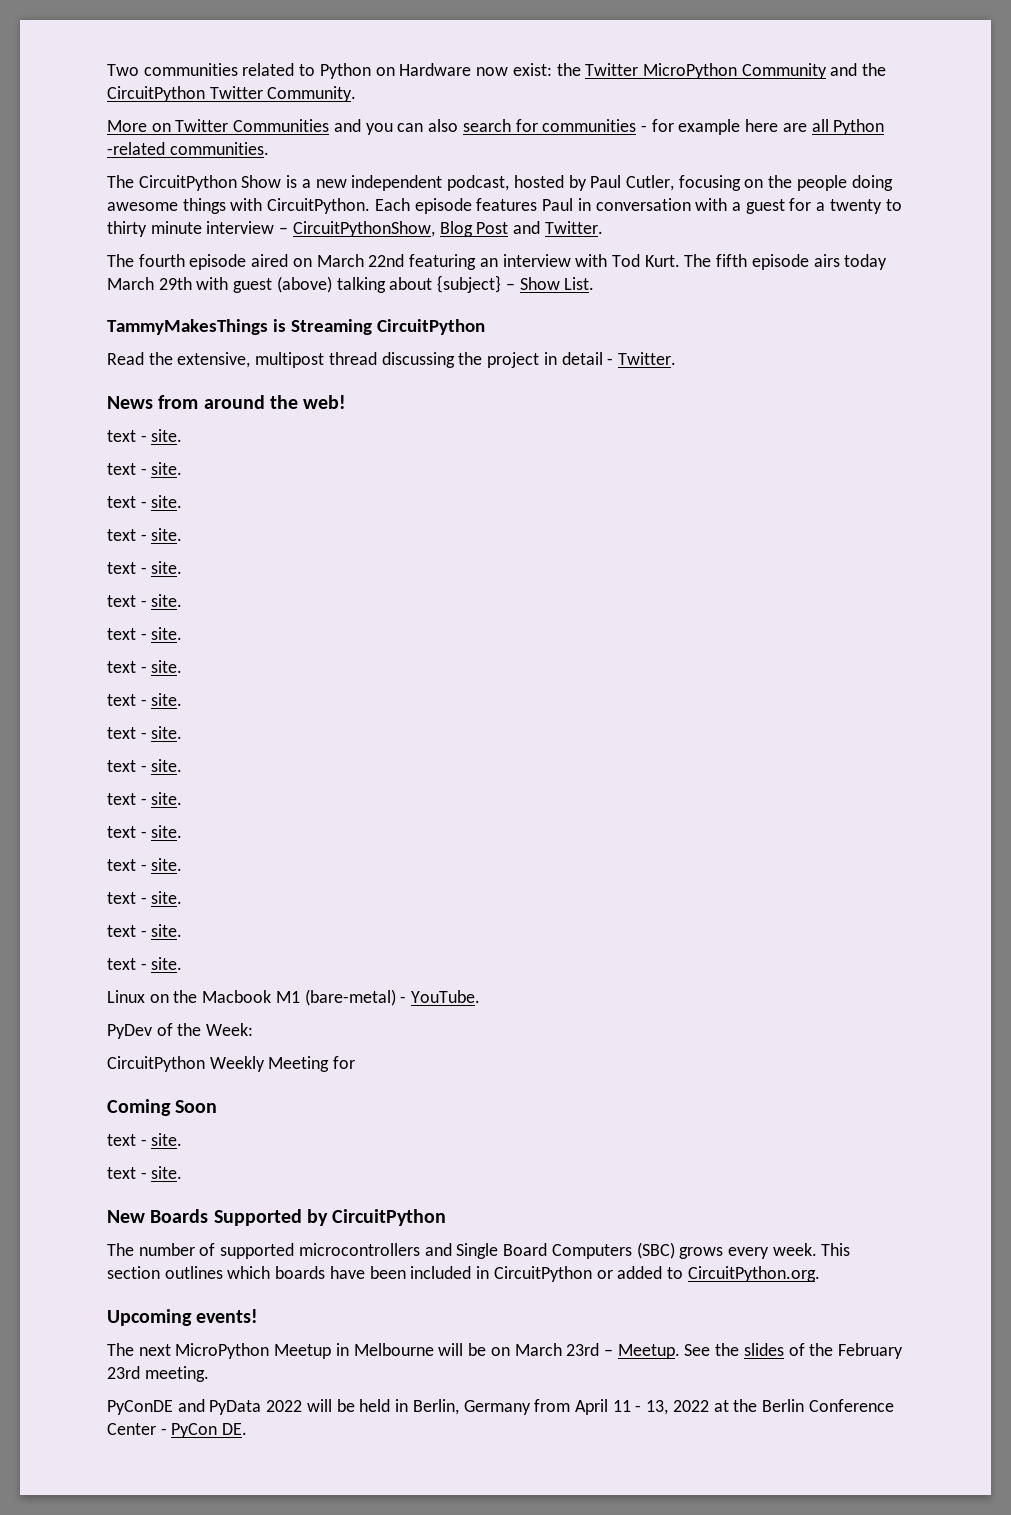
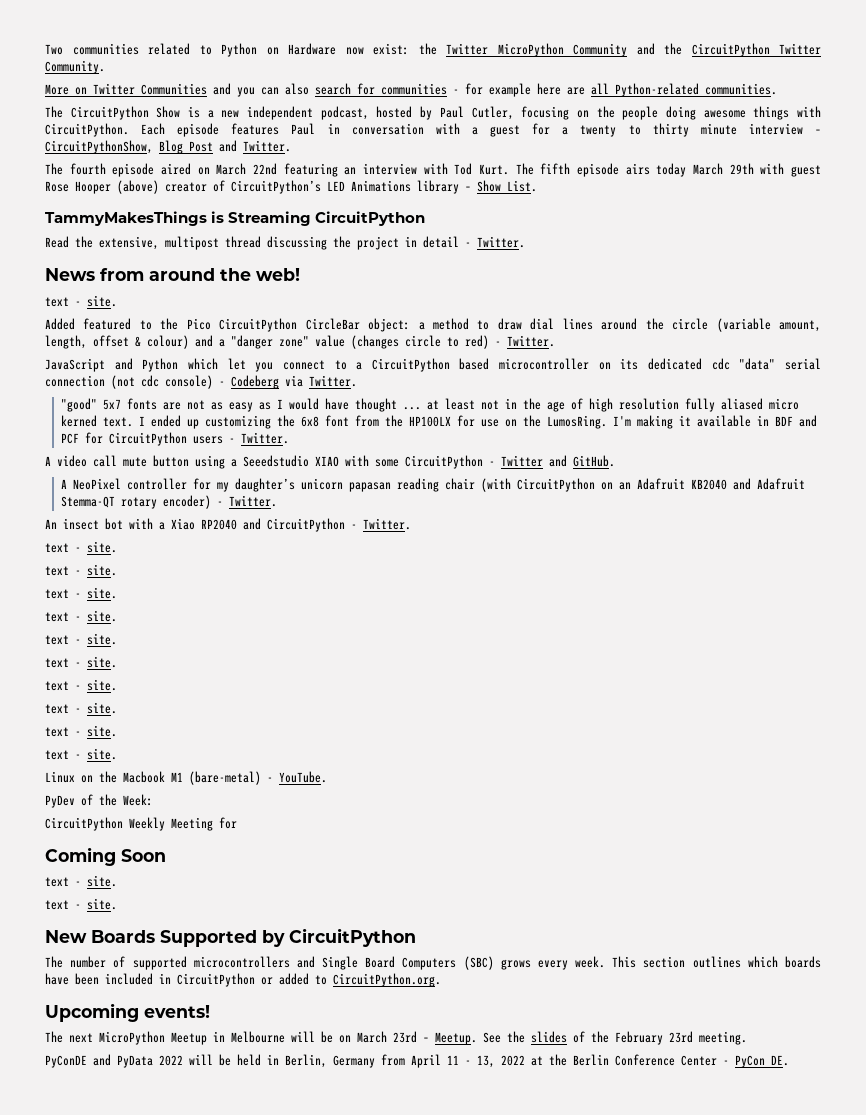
- More on Twitter Communities and you can also search for communities - for example here are all Python -related communities.
+ More on Twitter Communities and you can also search for communities - for example here are all Python-related communities.
- The fifth episode airs today March 29th with guest (above) talking about {subject} – Show List.
+ The fifth episode airs today March 29th with guest Rose Hooper (above) creator of CircuitPython’s LED Animations library – Show List.
  News from around the web!
  text - site.
- text - site.
- text - site.
- text - site.
- text - site.
- text - site.
- text - site.
+ Added featured to the Pico CircuitPython CircleBar object: a method to draw dial lines around the circle (variable amount, length, offset & colour) and a "danger zone" value (changes circle to red) - Twitter.
+ JavaScript and Python which let you connect to a CircuitPython based microcontroller on its dedicated cdc "data" serial connection (not cdc console) - Codeberg via Twitter.
+ "good" 5x7 fonts are not as easy as I would have thought ... at least not in the age of high resolution fully aliased micro kerned text. I ended up customizing the 6x8 font from the HP100LX for use on the LumosRing. I'm making it available in BDF and PCF for CircuitPython users - Twitter.
+ A video call mute button using a Seeedstudio XIAO with some CircuitPython - Twitter and GitHub.
+ A NeoPixel controller for my daughter’s unicorn papasan reading chair (with CircuitPython on an Adafruit KB2040 and Adafruit Stemma-QT rotary encoder) - Twitter.
+ An insect bot with a Xiao RP2040 and CircuitPython - Twitter.

